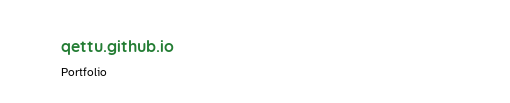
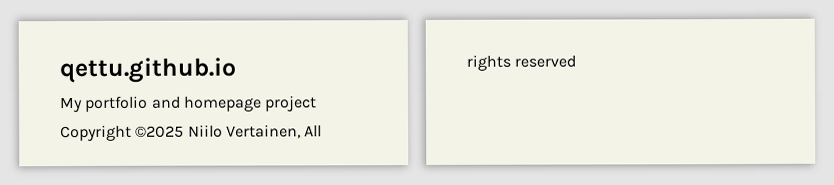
- Portfolio
+ My portfolio and homepage project
+ Copyright ©2025 Niilo Vertainen, All rights reserved

